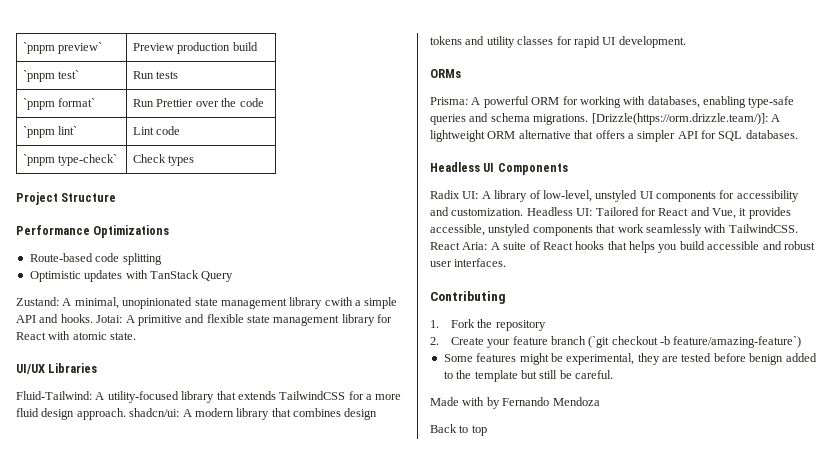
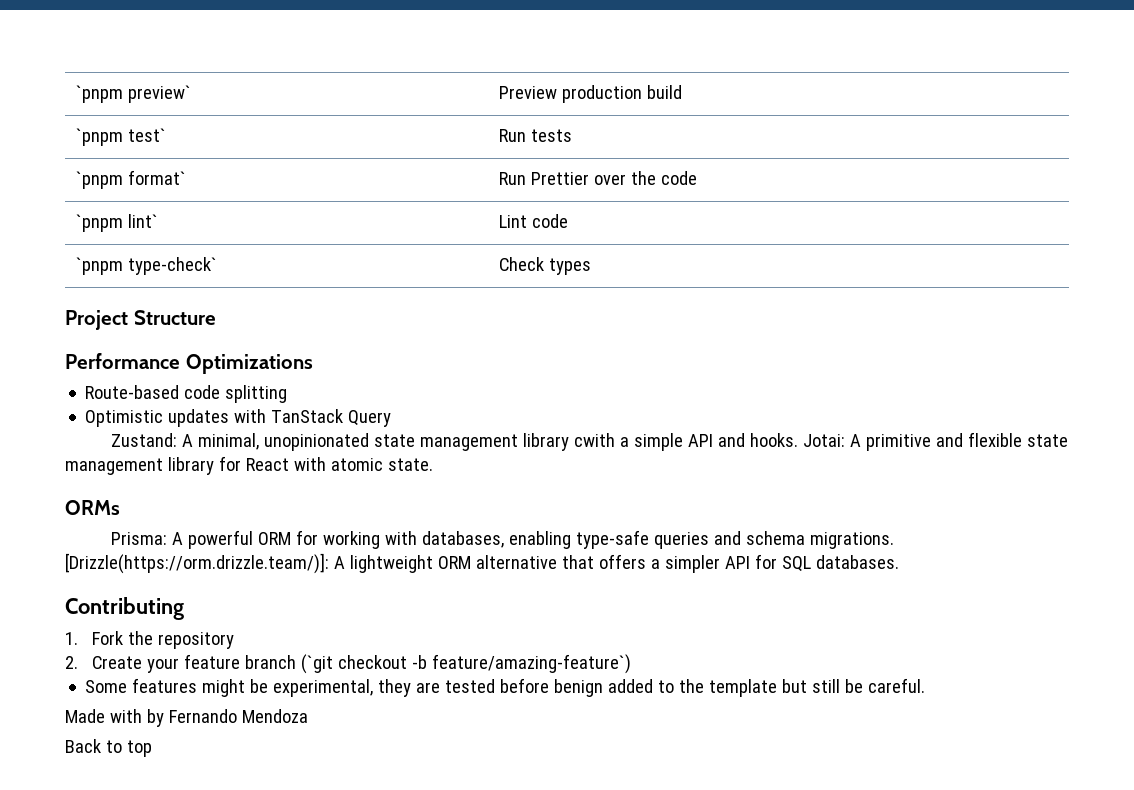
- UI/UX Libraries
- Fluid-Tailwind: A utility-focused library that extends TailwindCSS for a more fluid design approach. shadcn/ui: A modern library that combines design tokens and utility classes for rapid UI development.
- Headless UI Components
- Radix UI: A library of low-level, unstyled UI components for accessibility and customization. Headless UI: Tailored for React and Vue, it provides accessible, unstyled components that work seamlessly with TailwindCSS. React Aria: A suite of React hooks that helps you build accessible and robust user interfaces.

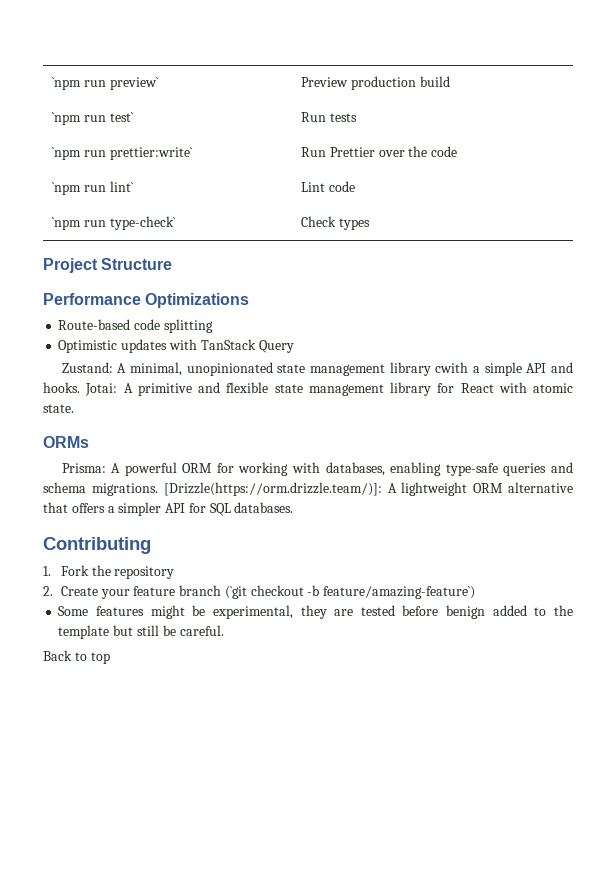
- `pnpm preview` | Preview production build
+ `npm run preview` | Preview production build
- `pnpm test` | Run tests
+ `npm run test` | Run tests
- `pnpm format` | Run Prettier over the code
+ `npm run prettier:write` | Run Prettier over the code
- `pnpm lint` | Lint code
+ `npm run lint` | Lint code
- `pnpm type-check` | Check types
+ `npm run type-check` | Check types
- Made with by Fernando Mendoza

